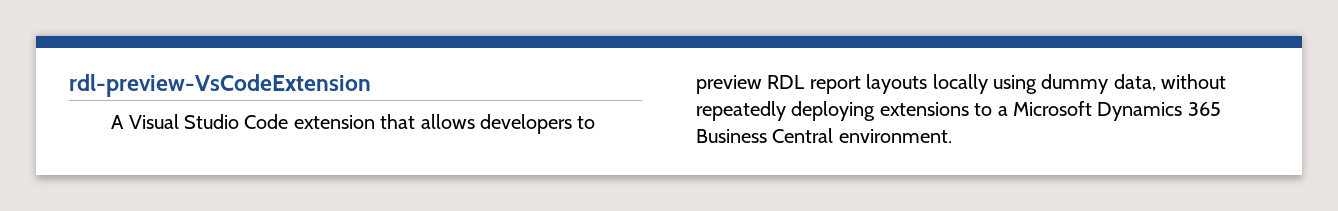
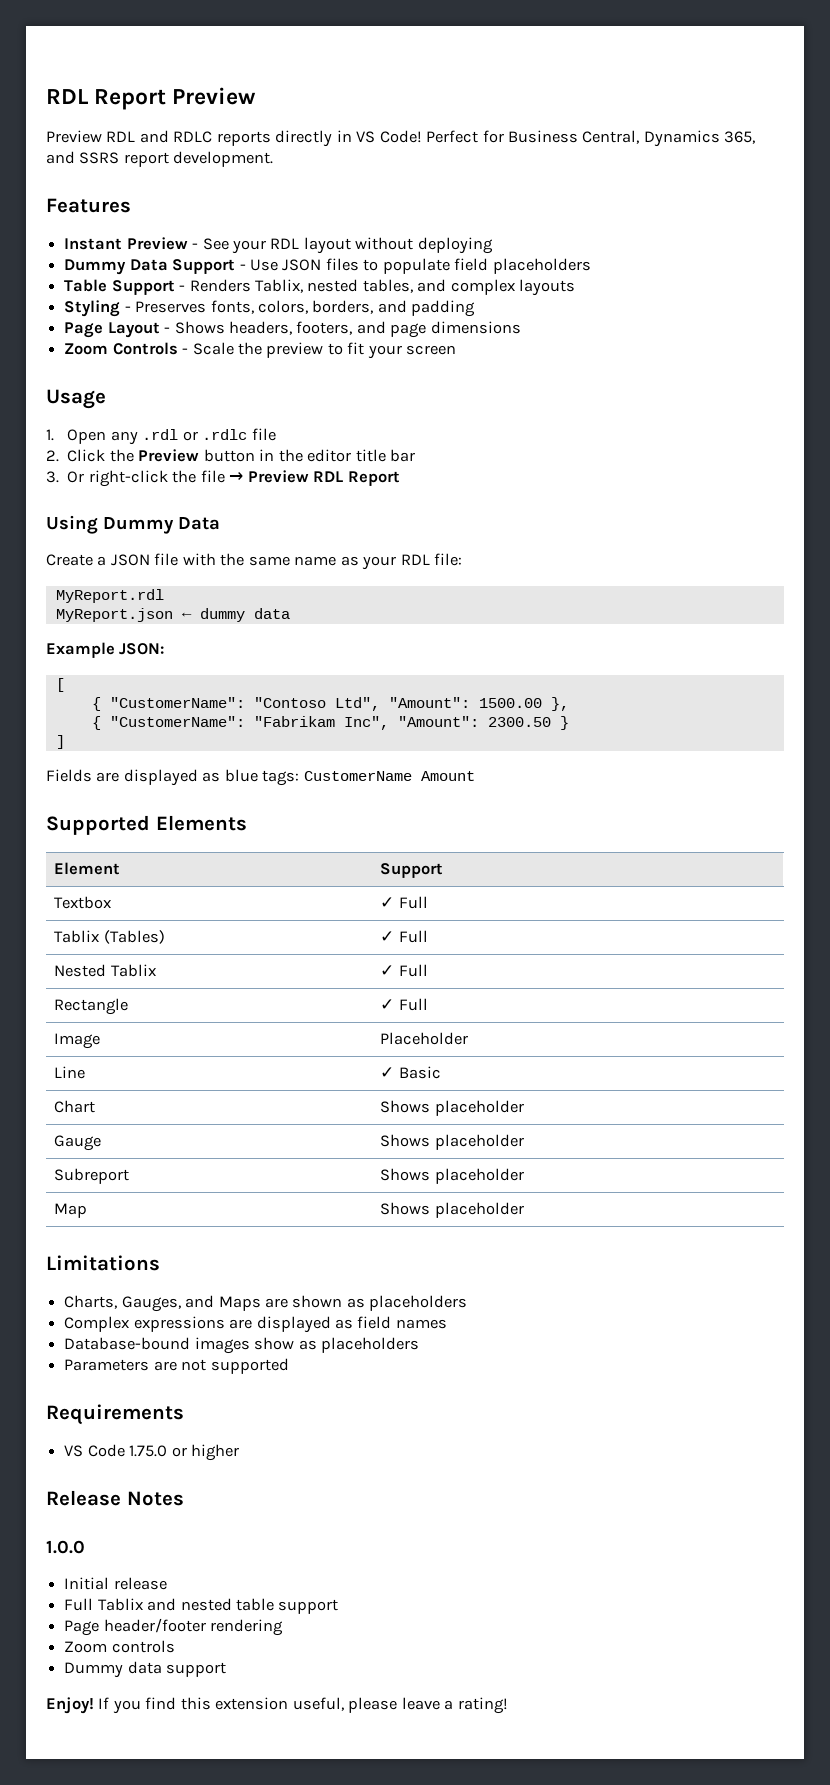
- rdl-preview-VsCodeExtension
- A Visual Studio Code extension that allows developers to preview RDL report layouts locally using dummy data, without repeatedly deploying extensions to a Microsoft Dynamics 365 Business Central environment.
+ RDL Report Preview
+ Preview RDL and RDLC reports directly in VS Code! Perfect for Business Central, Dynamics 365, and SSRS report development.
+ Features
+ Instant Preview - See your RDL layout without deploying
+ Dummy Data Support - Use JSON files to populate field placeholders
+ Table Support - Renders Tablix, nested tables, and complex layouts
+ Styling - Preserves fonts, colors, borders, and padding
+ Page Layout - Shows headers, footers, and page dimensions
+ Zoom Controls - Scale the preview to fit your screen
+ Usage
+ 1. Open any .rdl or .rdlc file
+ 2. Click the Preview button in the editor title bar
+ 3. Or right-click the file → Preview RDL Report
+ Using Dummy Data
+ Create a JSON file with the same name as your RDL file:
+ MyReport.rdl
+ MyReport.json ← dummy data
+ Example JSON:
+ [
+ { "CustomerName": "Contoso Ltd", "Amount": 1500.00 },
+ { "CustomerName": "Fabrikam Inc", "Amount": 2300.50 }
+ ]
+ Fields are displayed as blue tags: CustomerName Amount
+ Supported Elements
+ Element | Support
+ Textbox | ✓ Full
+ Tablix (Tables) | ✓ Full
+ Nested Tablix | ✓ Full
+ Rectangle | ✓ Full
+ Image | Placeholder
+ Line | ✓ Basic
+ Chart | Shows placeholder
+ Gauge | Shows placeholder
+ Subreport | Shows placeholder
+ Map | Shows placeholder
+ Limitations
+ Charts, Gauges, and Maps are shown as placeholders
+ Complex expressions are displayed as field names
+ Database-bound images show as placeholders
+ Parameters are not supported
+ Requirements
+ VS Code 1.75.0 or higher
+ Release Notes
+ 1.0.0
+ Initial release
+ Full Tablix and nested table support
+ Page header/footer rendering
+ Zoom controls
+ Dummy data support
+ Enjoy! If you find this extension useful, please leave a rating!

